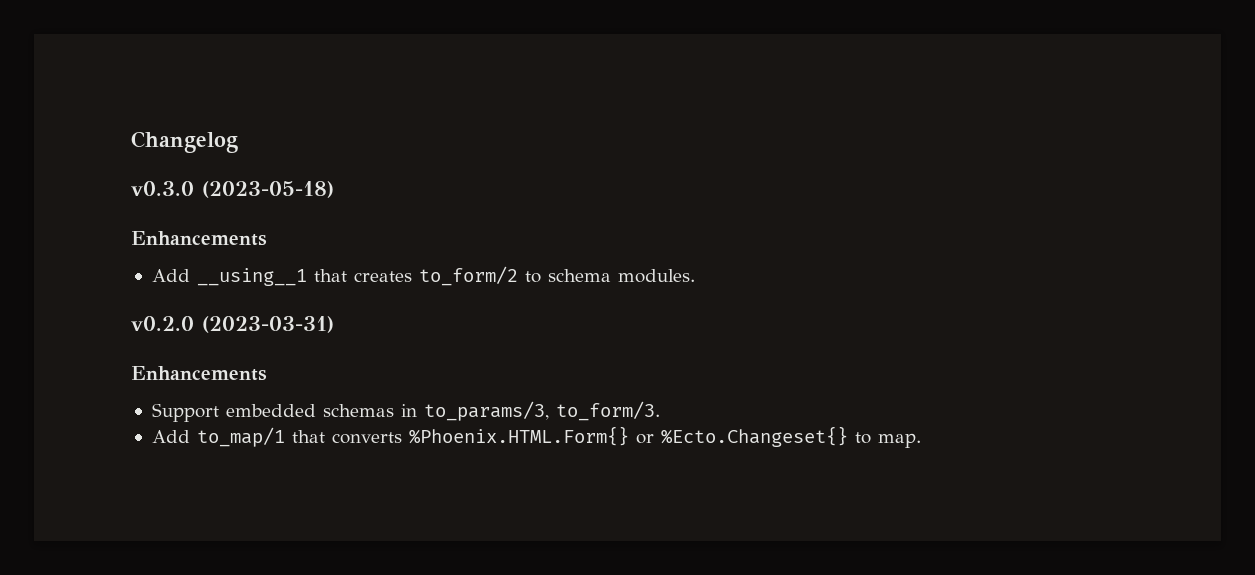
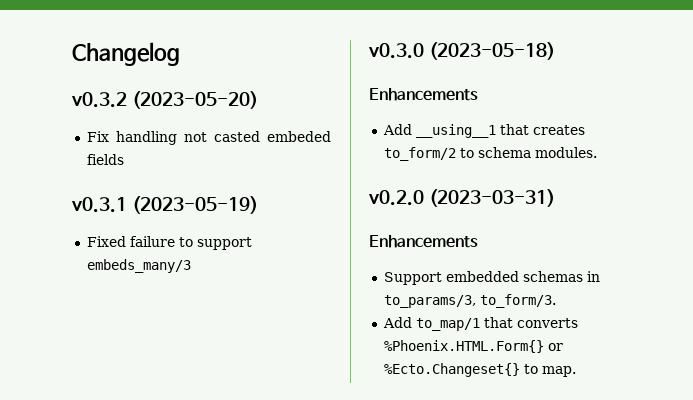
+ v0.3.2 (2023-05-20)
+ Fix handling not casted embeded fields
+ v0.3.1 (2023-05-19)
+ Fixed failure to support embeds_many/3

